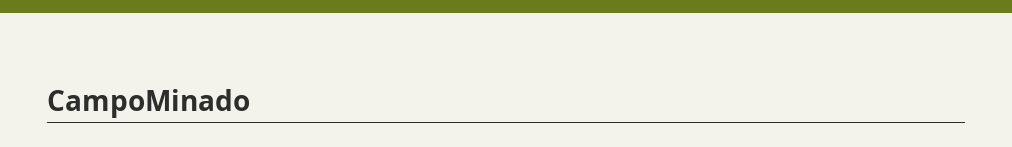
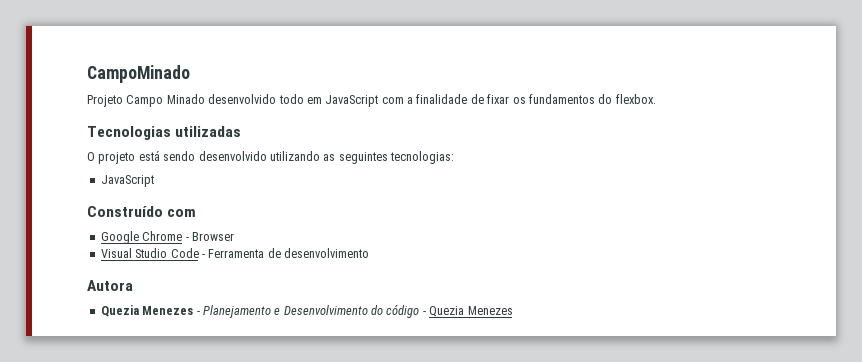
+ Projeto Campo Minado desenvolvido todo em JavaScript com a finalidade de fixar os fundamentos do flexbox.
+ Tecnologias utilizadas
+ O projeto está sendo desenvolvido utilizando as seguintes tecnologias:
+ JavaScript
+ Construído com
+ Google Chrome - Browser
+ Visual Studio Code - Ferramenta de desenvolvimento
+ Autora
+ Quezia Menezes - Planejamento e Desenvolvimento do código - Quezia Menezes

